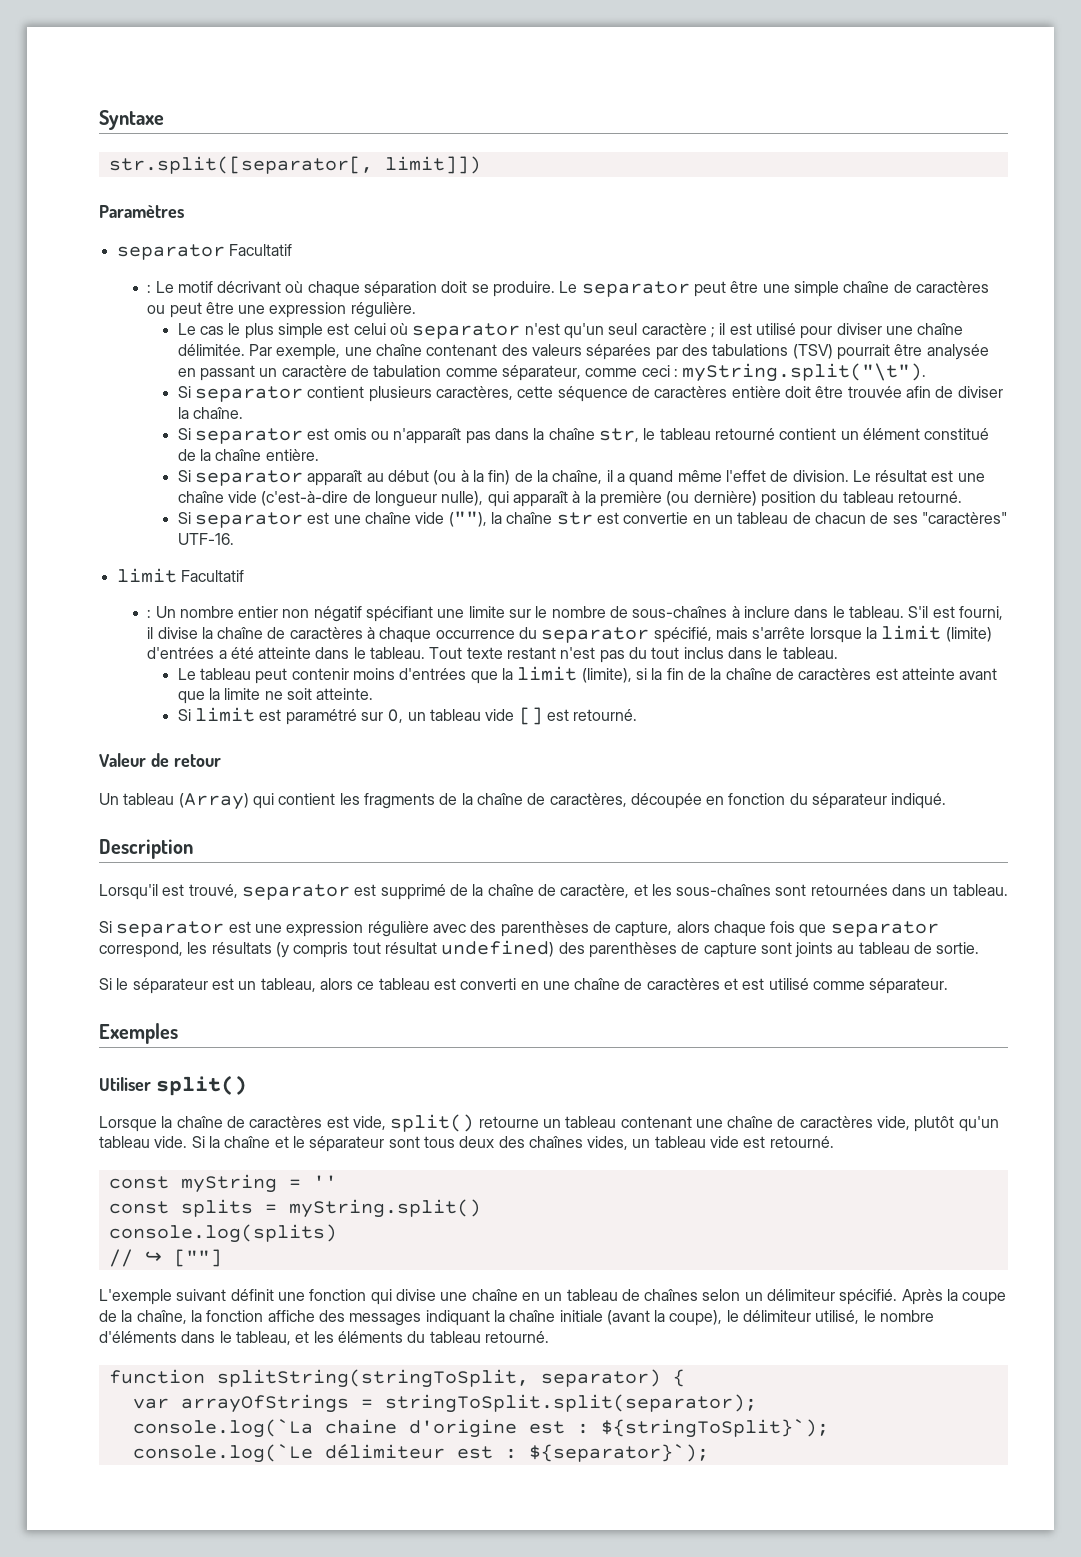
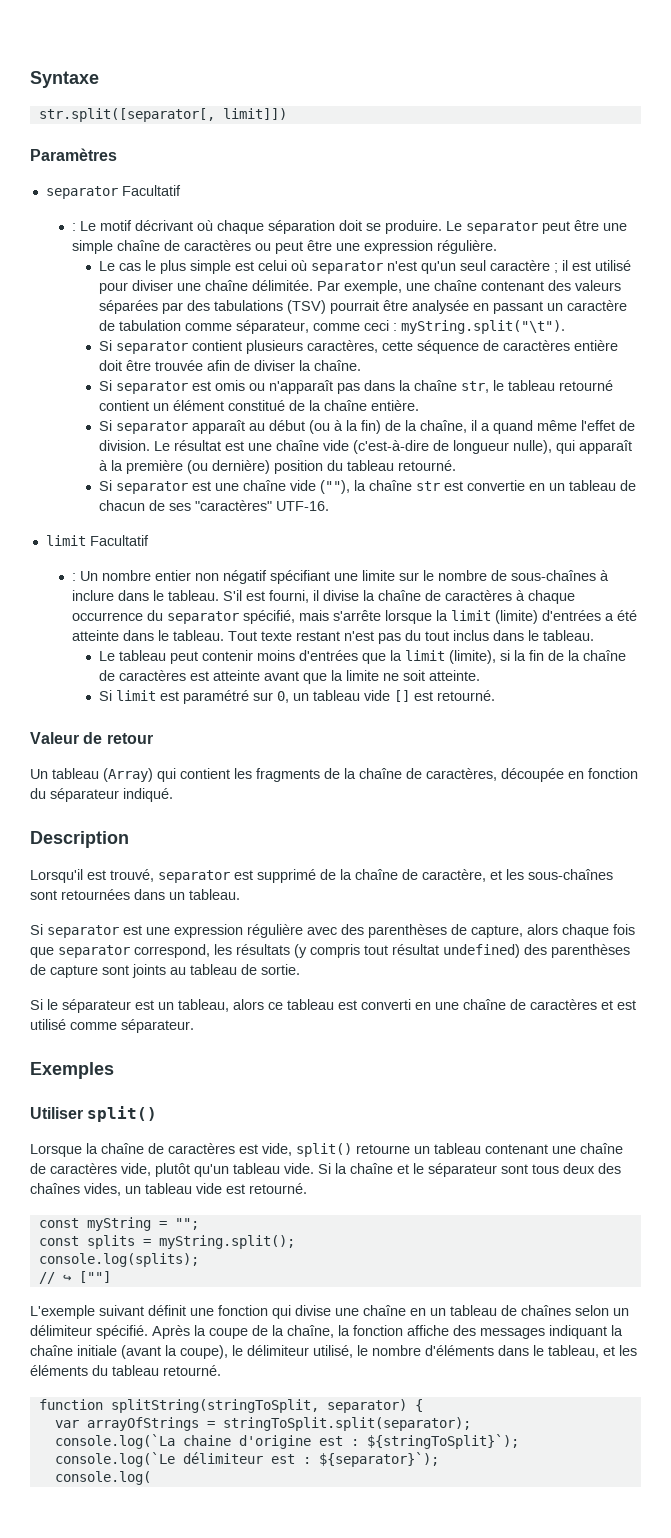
- const myString = ''
+ const myString = "";
- const splits = myString.split()
- console.log(splits)
+ const splits = myString.split();
+ console.log(splits);
+ console.log(

